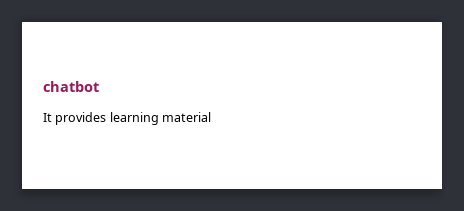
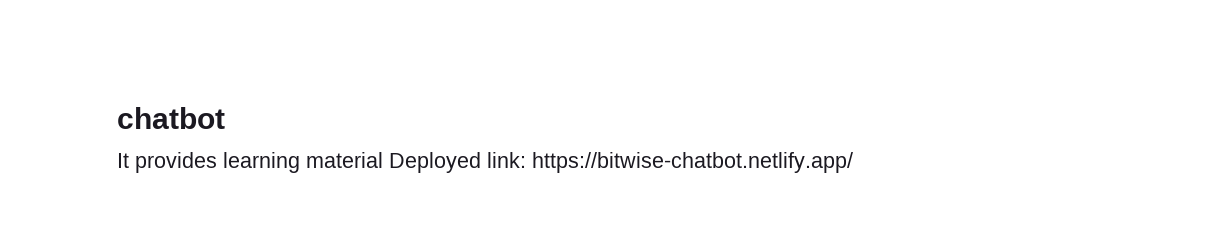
- It provides learning material
+ It provides learning material Deployed link: https://bitwise-chatbot.netlify.app/

